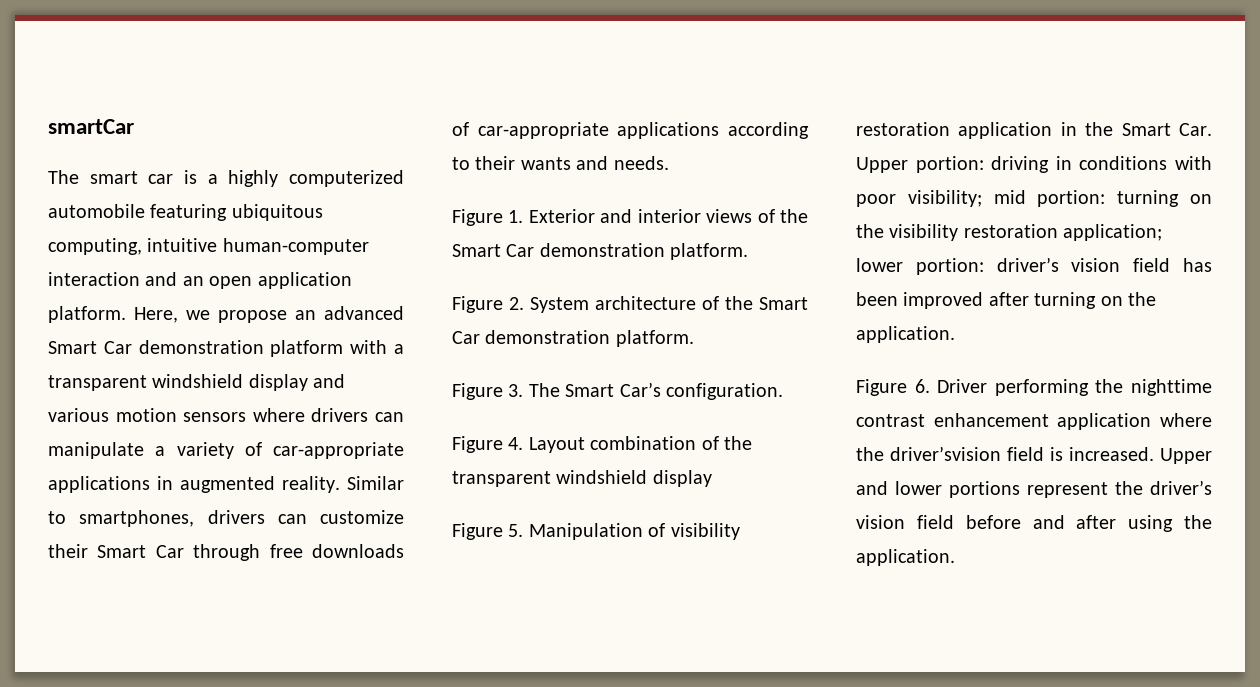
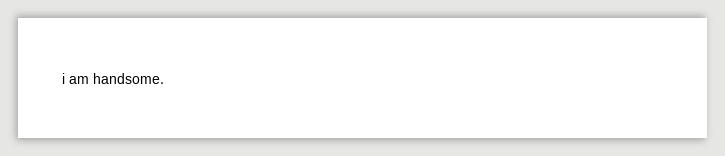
- smartCar
- The smart car is a highly computerized automobile featuring ubiquitous computing, intuitive human-computer interaction and an open application platform. Here, we propose an advanced Smart Car demonstration platform with a transparent windshield display and various motion sensors where drivers can manipulate a variety of car-appropriate applications in augmented reality. Similar to smartphones, drivers can customize their Smart Car through free downloads of car-appropriate applications according to their wants and needs.
- Figure 1. Exterior and interior views of the Smart Car demonstration platform.
- Figure 2. System architecture of the Smart Car demonstration platform.
- Figure 3. The Smart Car’s configuration.
- Figure 4. Layout combination of the transparent windshield display
- Figure 5. Manipulation of visibility restoration application in the Smart Car. Upper portion: driving in conditions with poor visibility; mid portion: turning on the visibility restoration application; lower portion: driver’s vision field has been improved after turning on the application.
- Figure 6. Driver performing the nighttime contrast enhancement application where the driver’svision field is increased. Upper and lower portions represent the driver’s vision field before and after using the application.
+ i am handsome.

